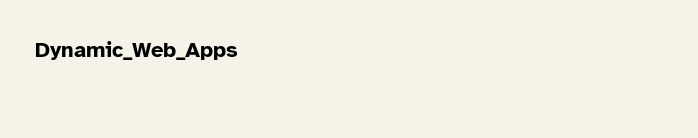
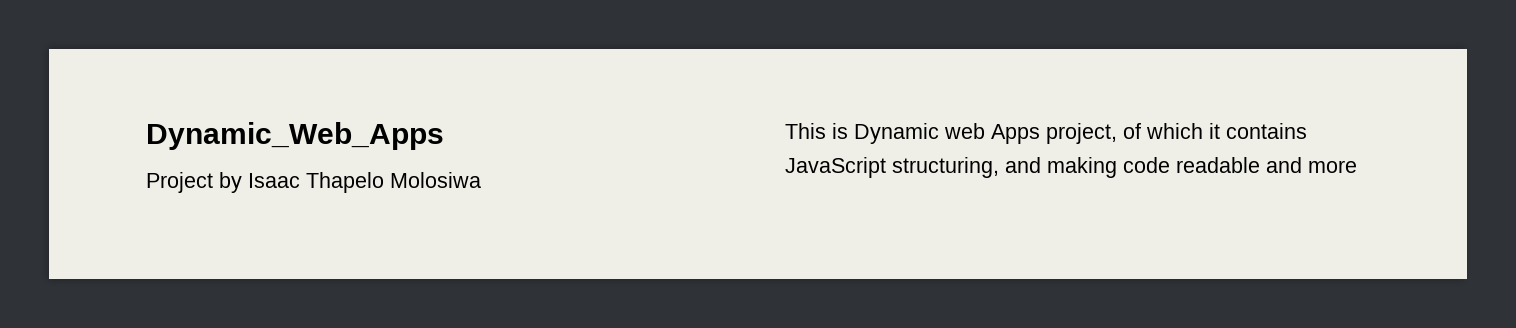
+ Project by Isaac Thapelo Molosiwa
+ This is Dynamic web Apps project, of which it contains JavaScript structuring, and making code readable and more

